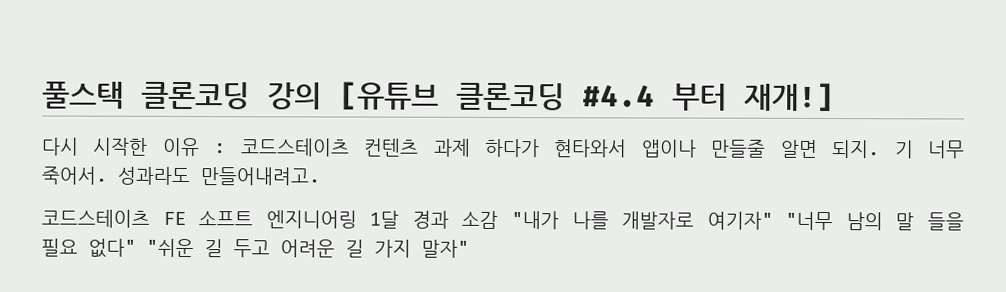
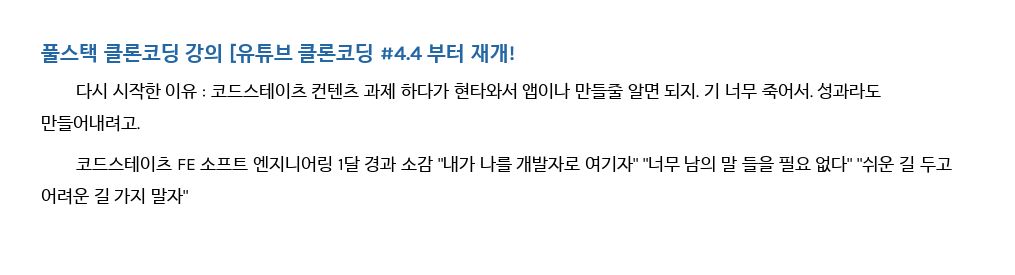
- 풀스택 클론코딩 강의 [유튜브 클론코딩 #4.4 부터 재개!]
+ 풀스택 클론코딩 강의 [유튜브 클론코딩 #4.4 부터 재개!

